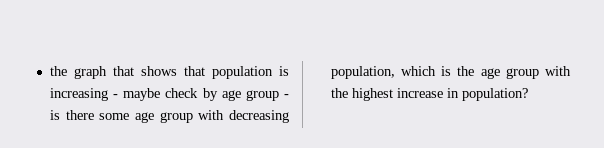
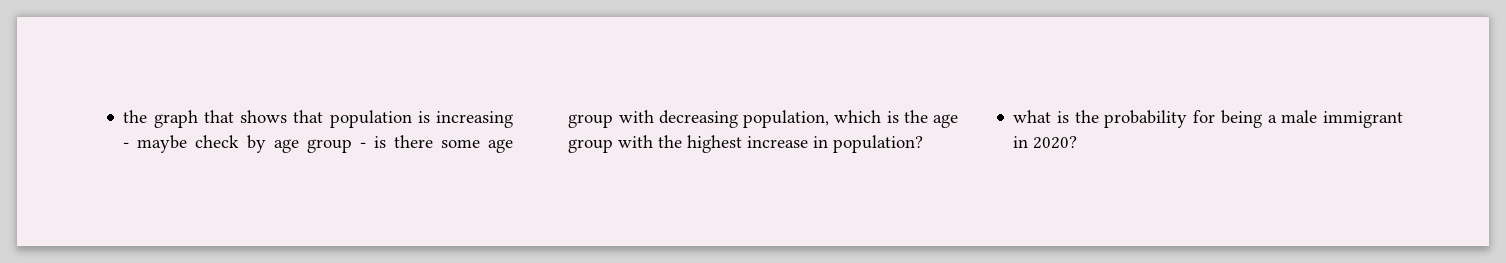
+ what is the probability for being a male immigrant in 2020?

